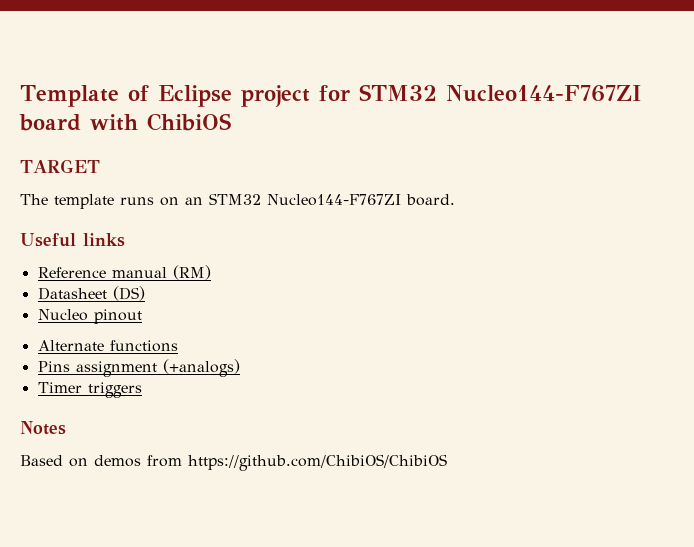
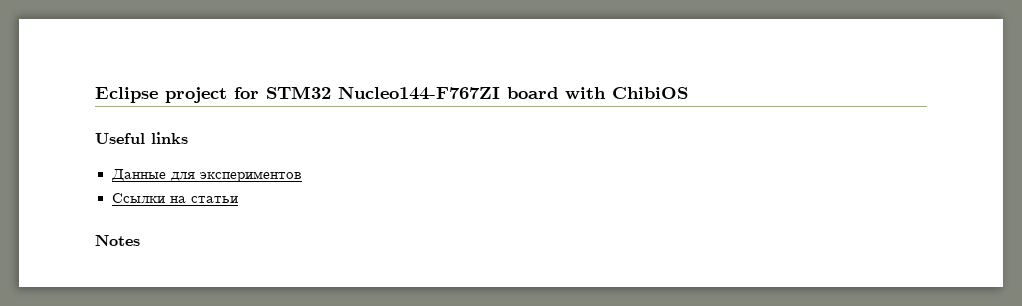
- Template of Eclipse project for STM32 Nucleo144-F767ZI board with ChibiOS
+ Eclipse project for STM32 Nucleo144-F767ZI board with ChibiOS
- TARGET
- The template runs on an STM32 Nucleo144-F767ZI board.
  Useful links
- Reference manual (RM)
- Datasheet (DS)
- Nucleo pinout
- Alternate functions
- Pins assignment (+analogs)
- Timer triggers
+ Данные для экспериментов
+ Ссылки на статьи
  Notes
- Based on demos from https://github.com/ChibiOS/ChibiOS

